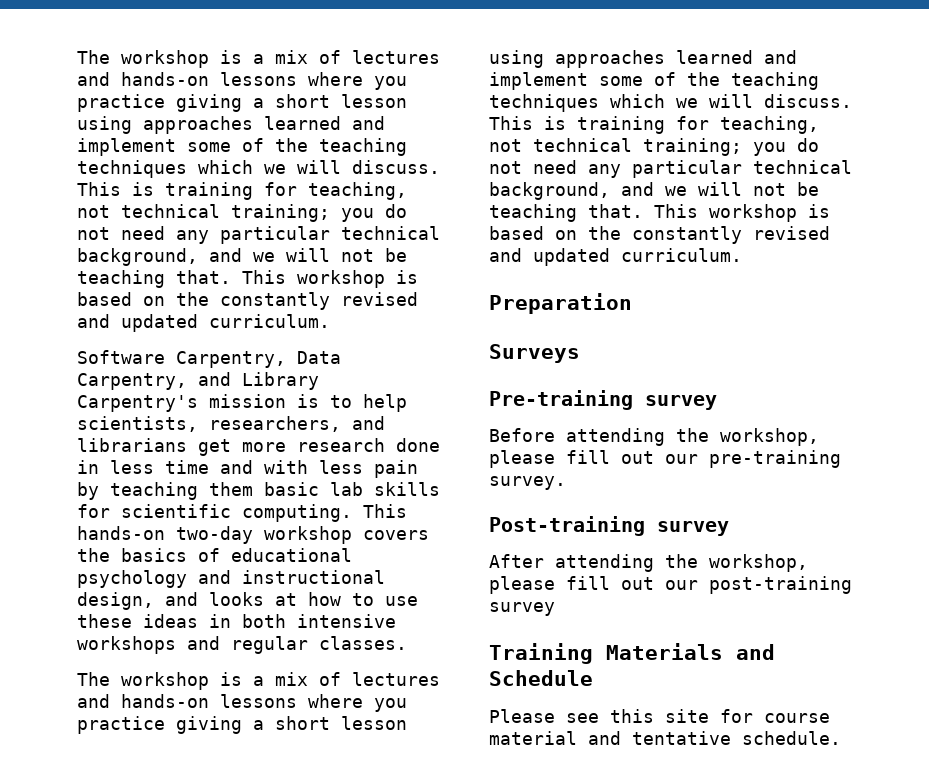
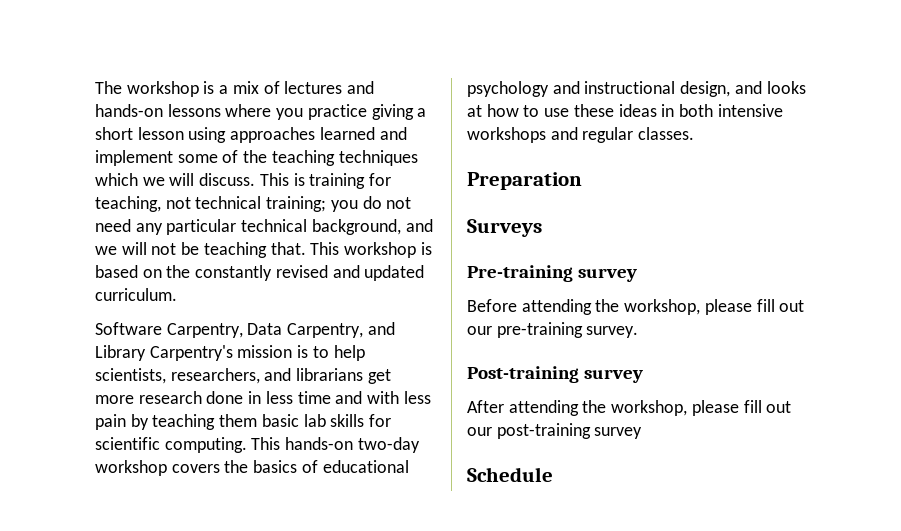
  This hands-on two-day workshop covers the basics of educational psychology and instructional design, and looks at how to use these ideas in both intensive workshops and regular classes.
- The workshop is a mix of lectures and hands-on lessons where you practice giving a short lesson using approaches learned and implement some of the teaching techniques which we will discuss. This is training for teaching, not technical training; you do not need any particular technical background, and we will not be teaching that. This workshop is based on the constantly revised and updated curriculum.
- Training Materials and Schedule
- Please see this site for course material and tentative schedule.
+ Schedule

